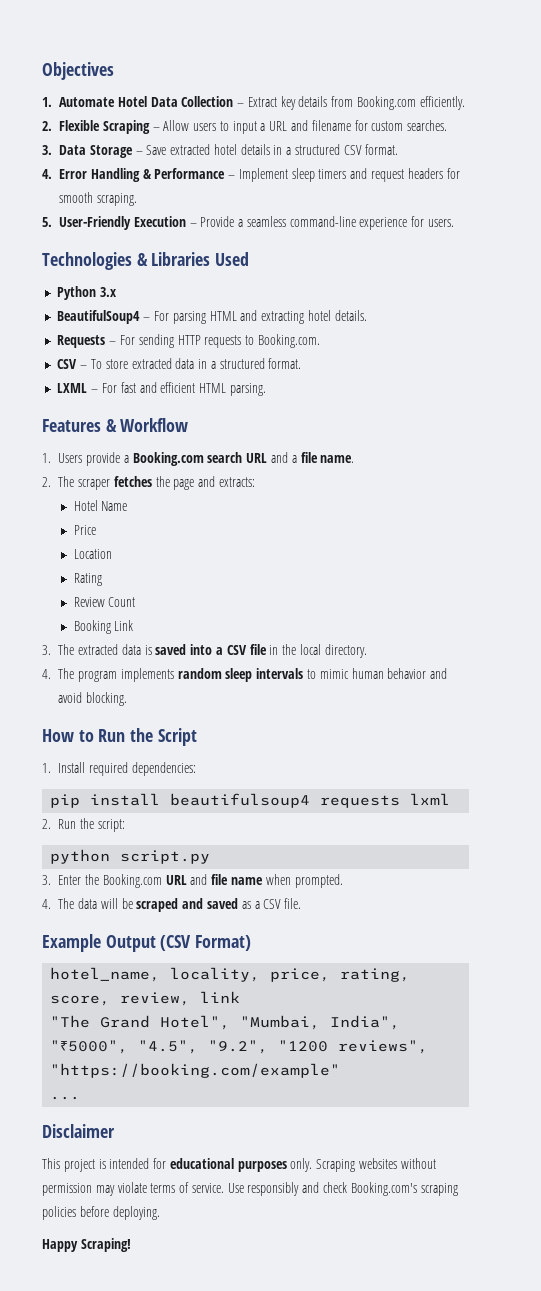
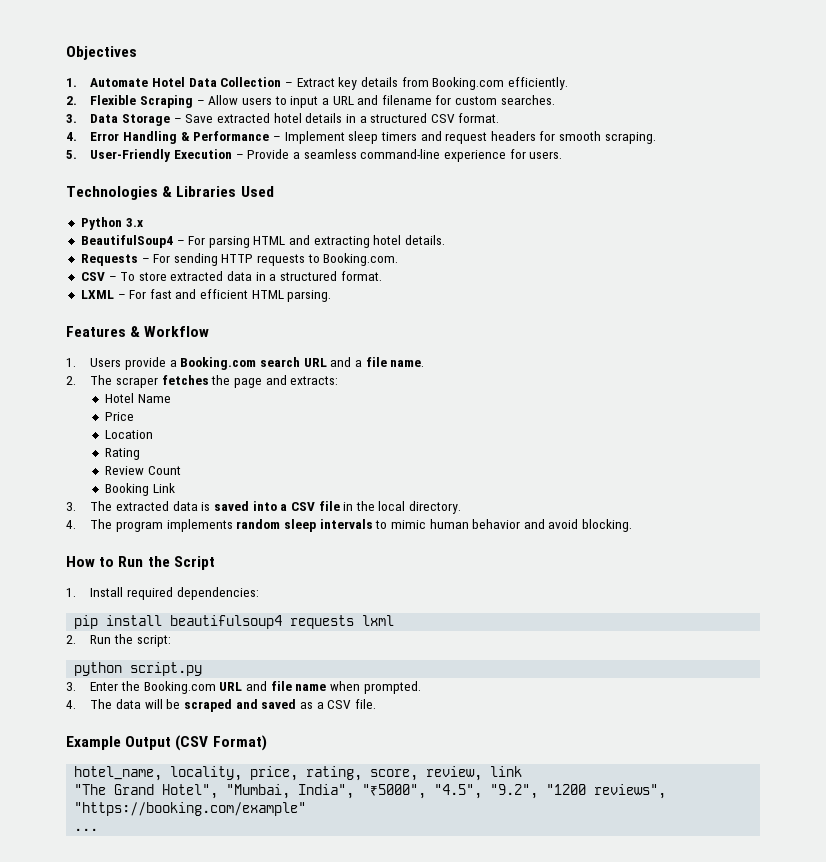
- Disclaimer
- This project is intended for educational purposes only. Scraping websites without permission may violate terms of service. Use responsibly and check Booking.com's scraping policies before deploying.
- Happy Scraping!

